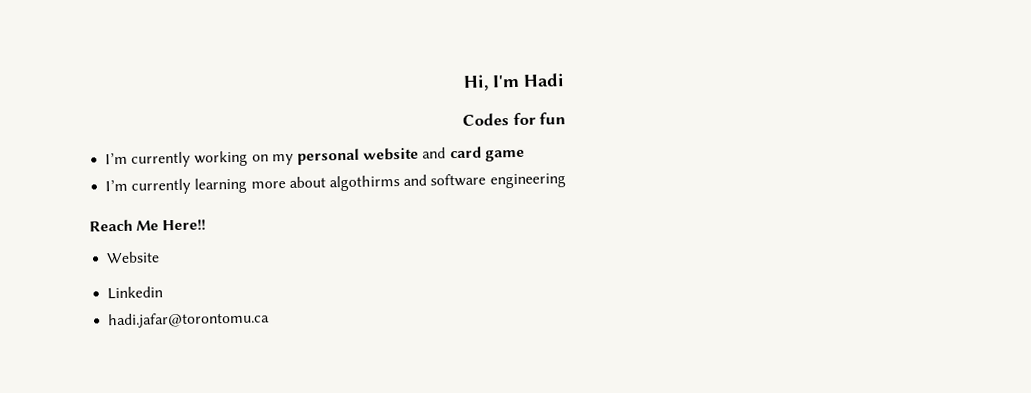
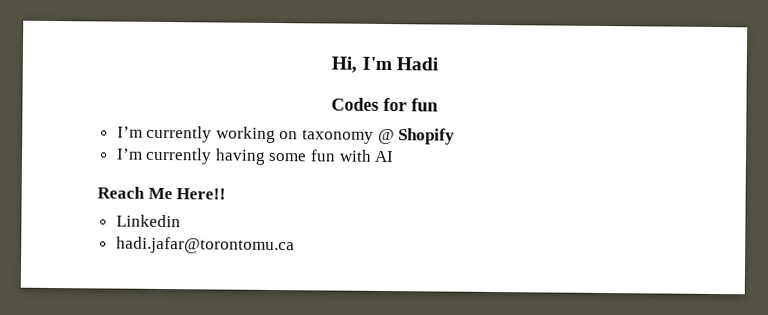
- I’m currently working on my personal website and card game
- I’m currently learning more about algothirms and software engineering
+ I’m currently working on taxonomy @ Shopify
+ I’m currently having some fun with AI
- Website

